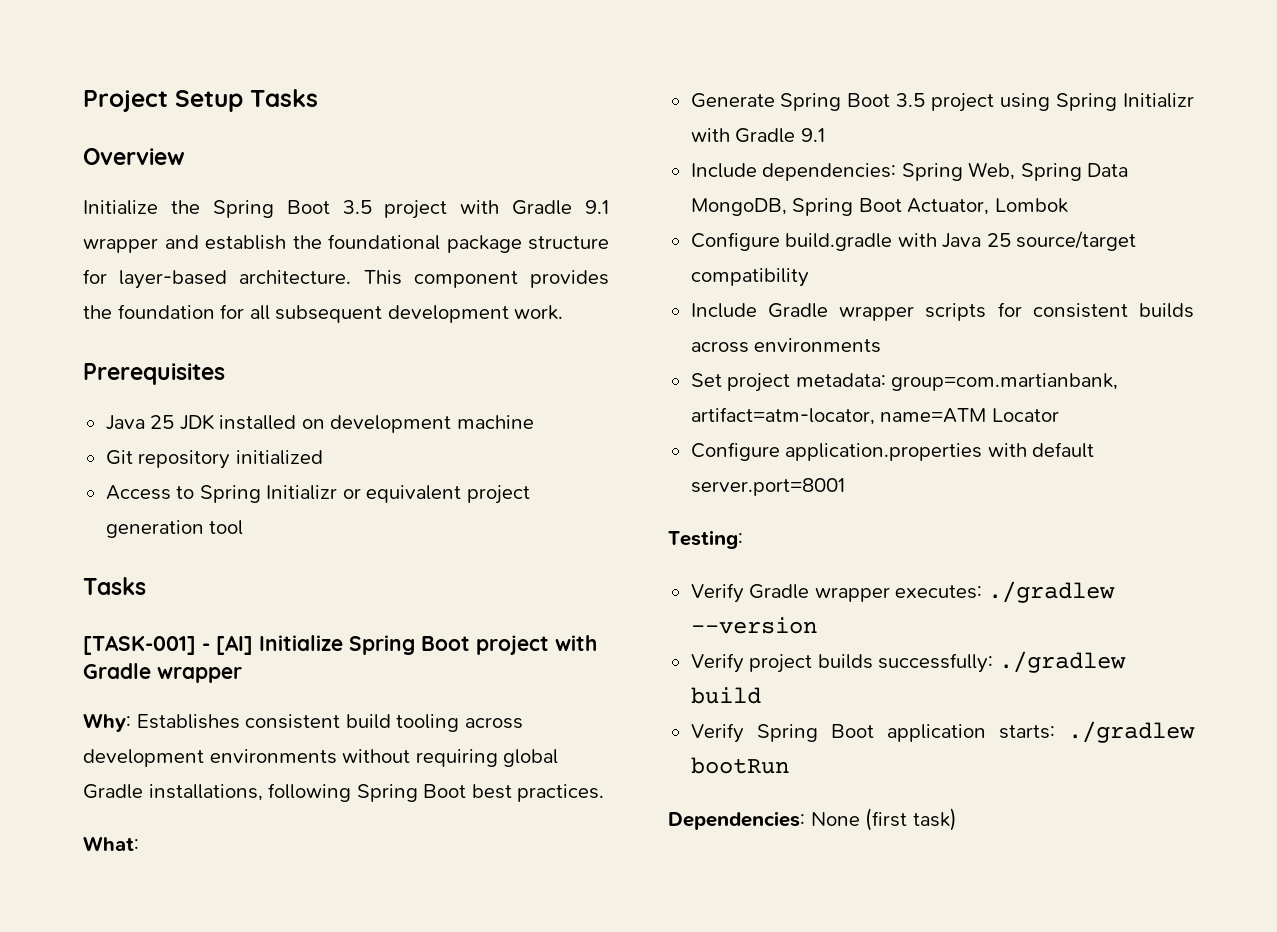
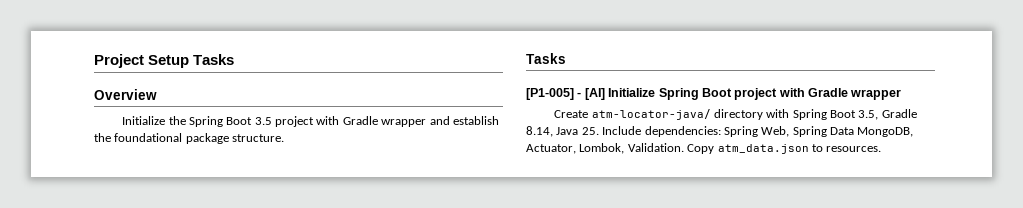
- Initialize the Spring Boot 3.5 project with Gradle 9.1 wrapper and establish the foundational package structure for layer-based architecture. This component provides the foundation for all subsequent development work.
- Prerequisites
- Java 25 JDK installed on development machine
- Git repository initialized
- Access to Spring Initializr or equivalent project generation tool
+ Initialize the Spring Boot 3.5 project with Gradle wrapper and establish the foundational package structure.
  Tasks
- [TASK-001] - [AI] Initialize Spring Boot project with Gradle wrapper
+ [P1-005] - [AI] Initialize Spring Boot project with Gradle wrapper
- Why: Establishes consistent build tooling across development environments without requiring global Gradle installations, following Spring Boot best practices.
- What:
- Generate Spring Boot 3.5 project using Spring Initializr with Gradle 9.1
- Include dependencies: Spring Web, Spring Data MongoDB, Spring Boot Actuator, Lombok
- Configure build.gradle with Java 25 source/target compatibility
- Include Gradle wrapper scripts for consistent builds across environments
- Set project metadata: group=com.martianbank, artifact=atm-locator, name=ATM Locator
- Configure application.properties with default server.port=8001
- Testing:
- Verify Gradle wrapper executes: ./gradlew --version
- Verify project builds successfully: ./gradlew build
- Verify Spring Boot application starts: ./gradlew bootRun
- Dependencies: None (first task)
+ Create atm-locator-java/ directory with Spring Boot 3.5, Gradle 8.14, Java 25. Include dependencies: Spring Web, Spring Data MongoDB, Actuator, Lombok, Validation. Copy atm_data.json to resources.

